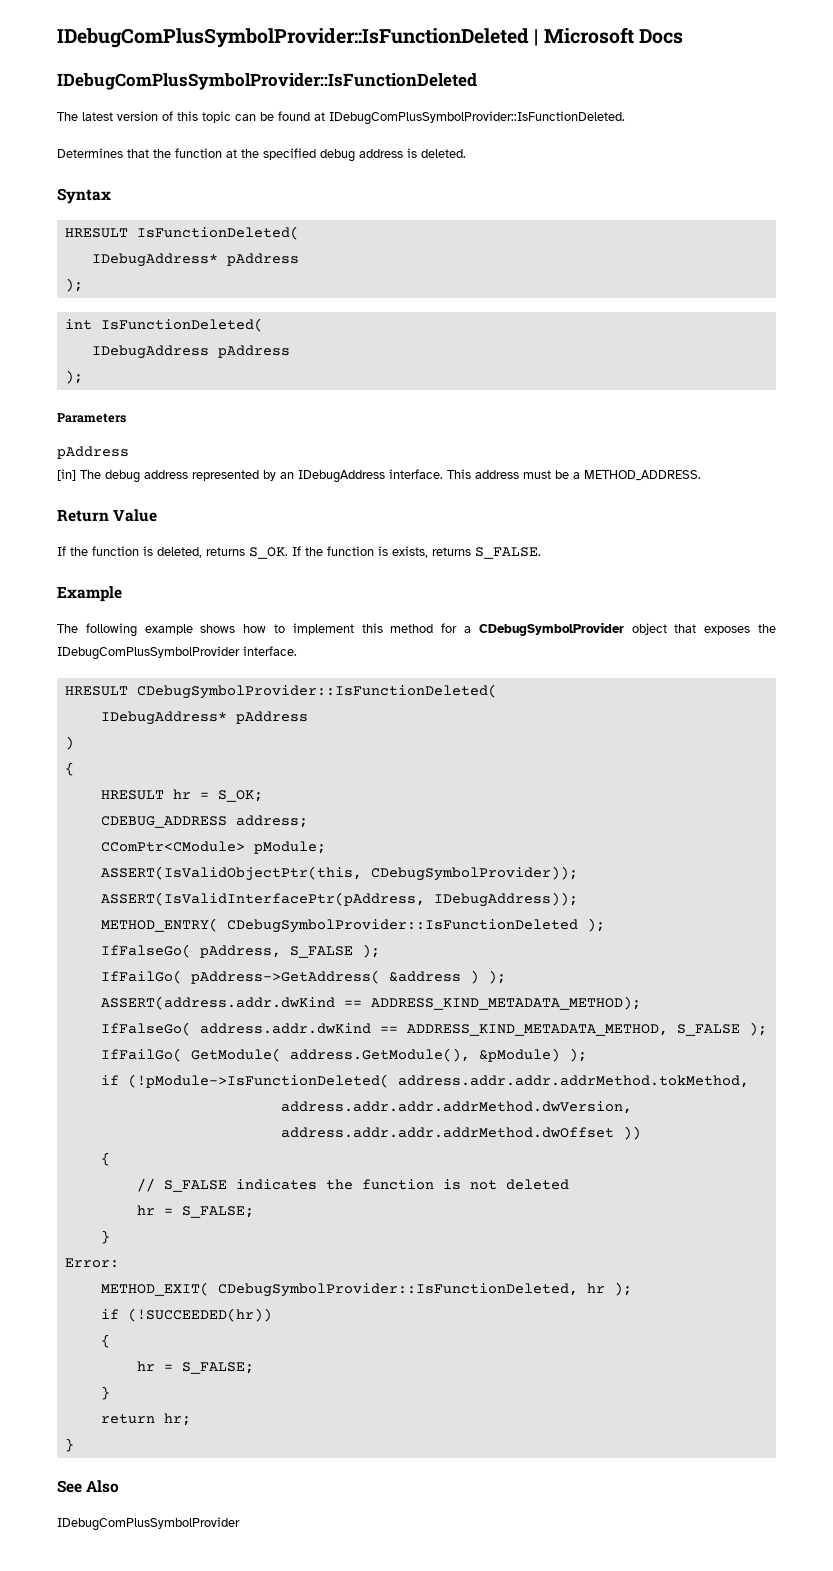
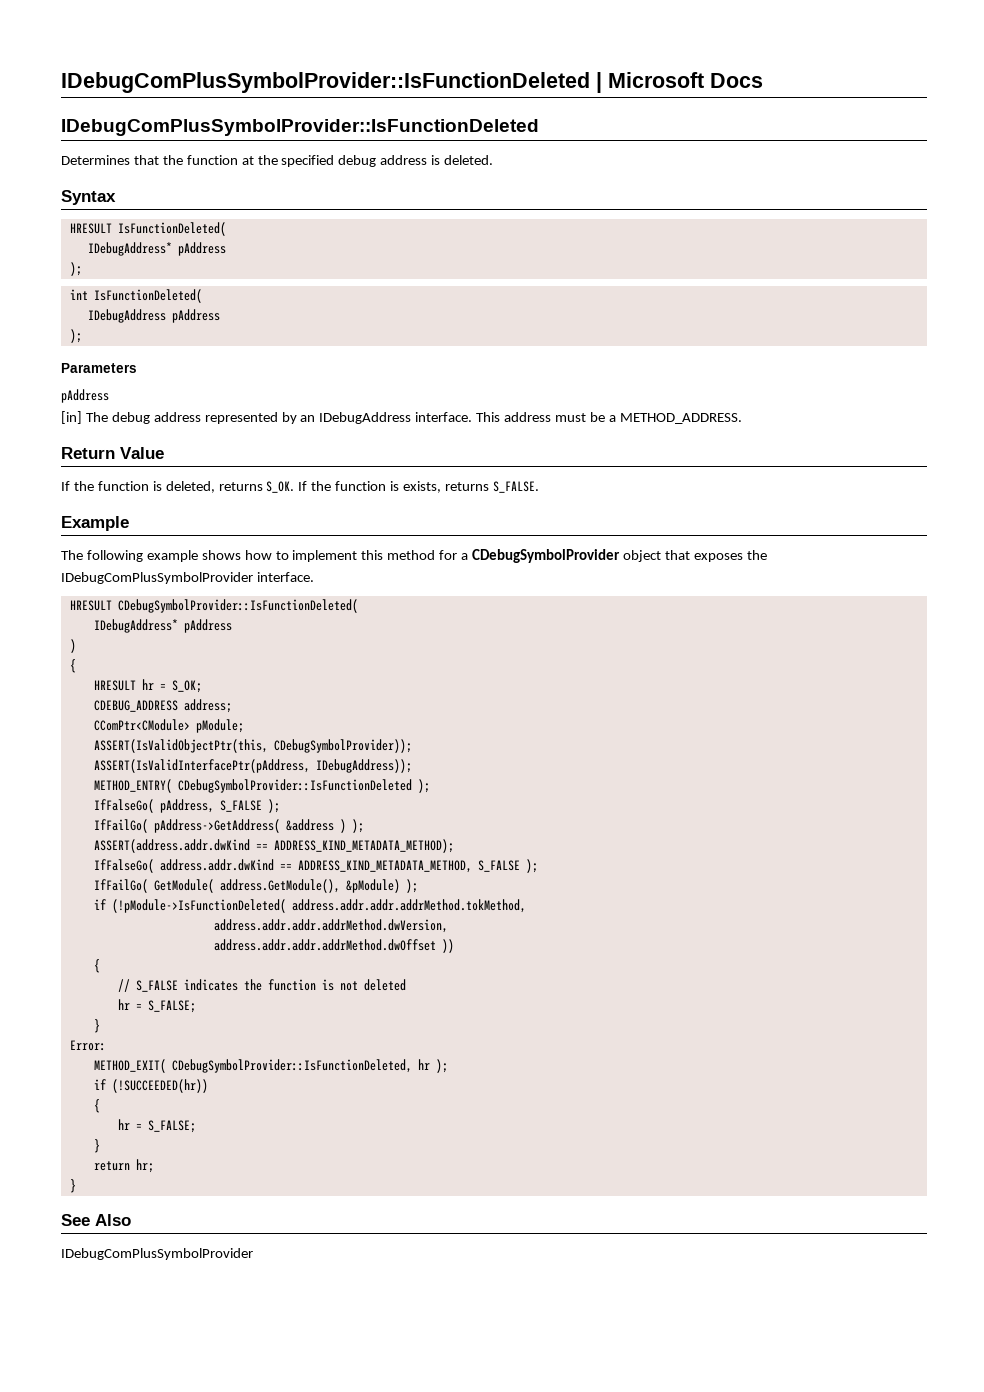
- The latest version of this topic can be found at IDebugComPlusSymbolProvider::IsFunctionDeleted.

